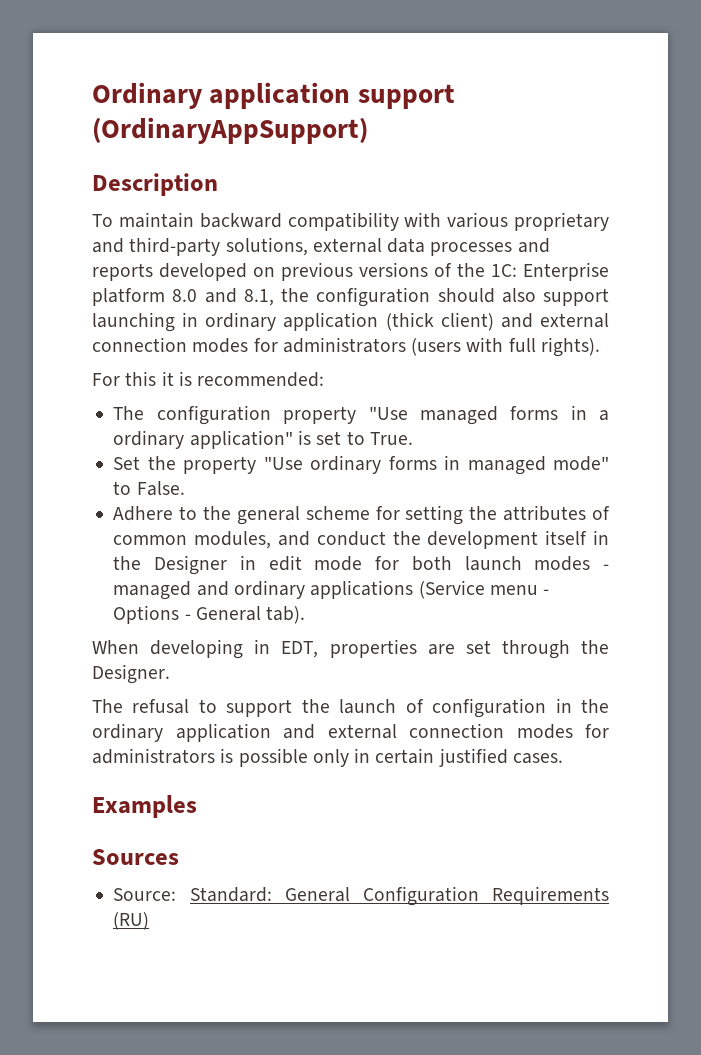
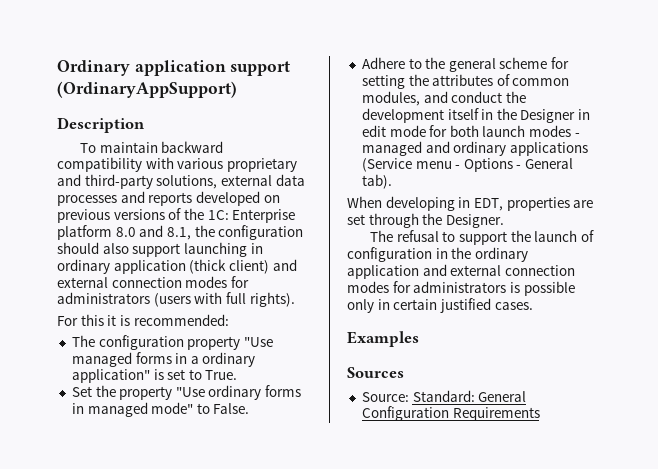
- Source: Standard: General Configuration Requirements (RU)
+ Source: Standard: General Configuration Requirements

